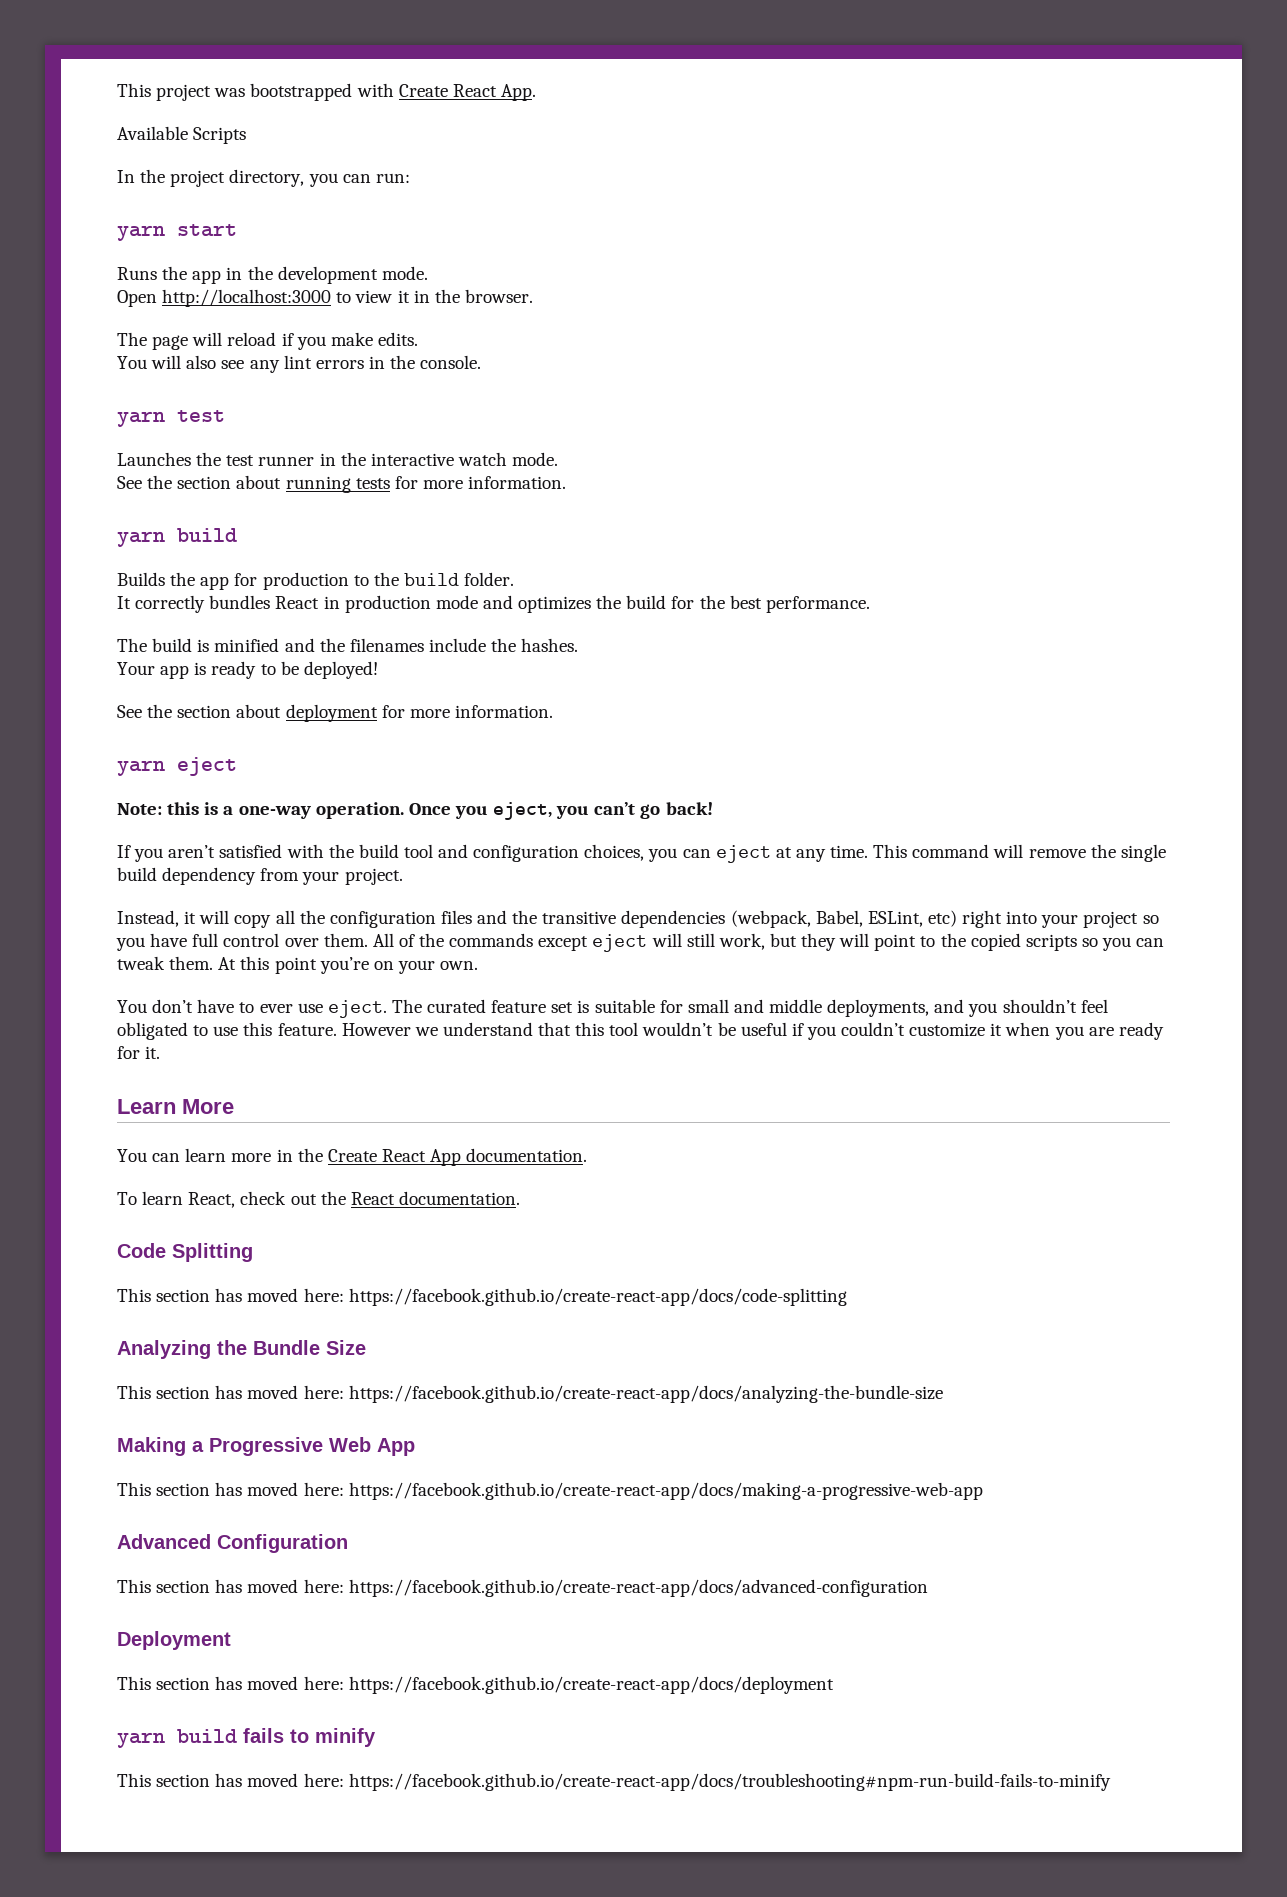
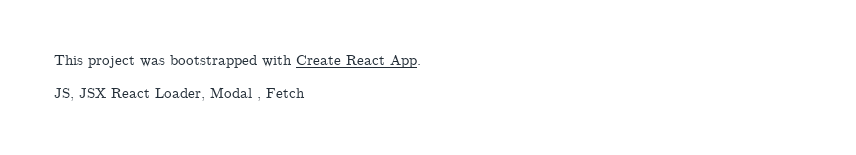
- Available Scripts
- In the project directory, you can run:
- yarn start
- Runs the app in the development mode.
- Open http://localhost:3000 to view it in the browser.
- The page will reload if you make edits.
- You will also see any lint errors in the console.
- yarn test
- Launches the test runner in the interactive watch mode.
- See the section about running tests for more information.
- yarn build
- Builds the app for production to the build folder.
- It correctly bundles React in production mode and optimizes the build for the best performance.
- The build is minified and the filenames include the hashes.
- Your app is ready to be deployed!
- See the section about deployment for more information.
- yarn eject
- Note: this is a one-way operation. Once you eject, you can’t go back!
- If you aren’t satisfied with the build tool and configuration choices, you can eject at any time. This command will remove the single build dependency from your project.
- Instead, it will copy all the configuration files and the transitive dependencies (webpack, Babel, ESLint, etc) right into your project so you have full control over them. All of the commands except eject will still work, but they will point to the copied scripts so you can tweak them. At this point you’re on your own.
- You don’t have to ever use eject. The curated feature set is suitable for small and middle deployments, and you shouldn’t feel obligated to use this feature. However we understand that this tool wouldn’t be useful if you couldn’t customize it when you are ready for it.
- Learn More
- You can learn more in the Create React App documentation.
- To learn React, check out the React documentation.
- Code Splitting
- This section has moved here: https://facebook.github.io/create-react-app/docs/code-splitting
- Analyzing the Bundle Size
- This section has moved here: https://facebook.github.io/create-react-app/docs/analyzing-the-bundle-size
- Making a Progressive Web App
- This section has moved here: https://facebook.github.io/create-react-app/docs/making-a-progressive-web-app
- Advanced Configuration
- This section has moved here: https://facebook.github.io/create-react-app/docs/advanced-configuration
- Deployment
- This section has moved here: https://facebook.github.io/create-react-app/docs/deployment
- yarn build fails to minify
- This section has moved here: https://facebook.github.io/create-react-app/docs/troubleshooting#npm-run-build-fails-to-minify
+ JS, JSX React Loader, Modal , Fetch

